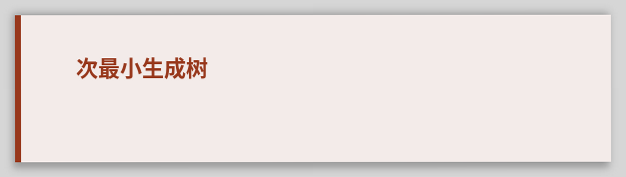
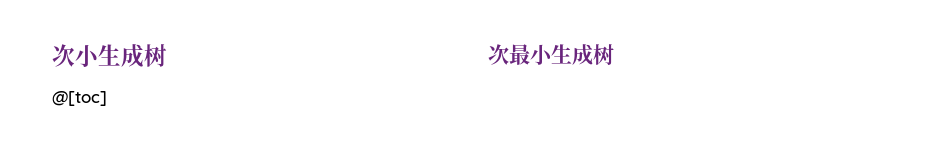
+ 次小生成树
+ @[toc]

